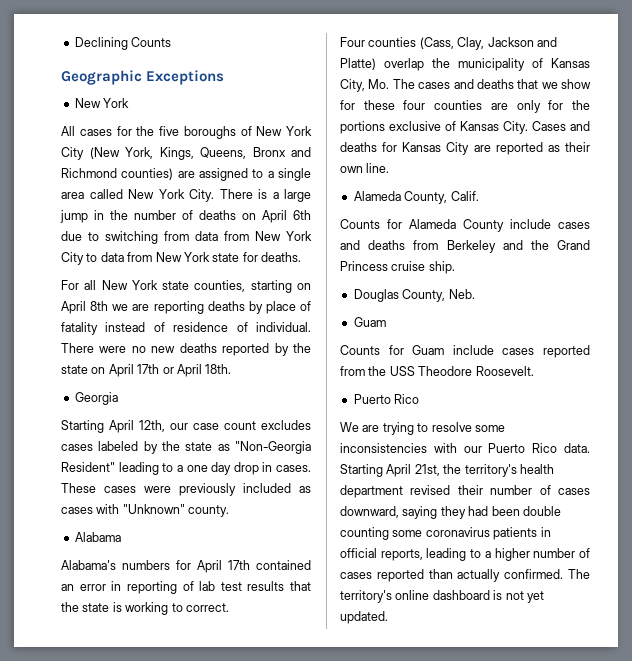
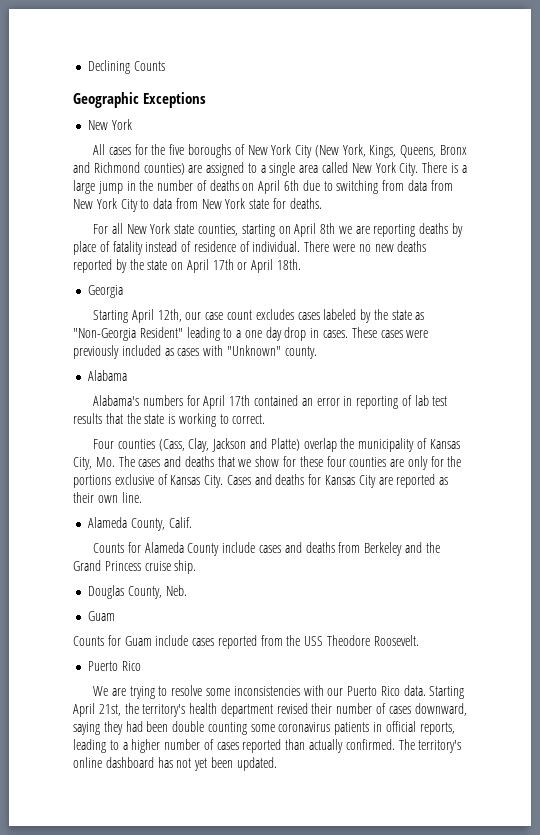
- The territory's online dashboard is not yet updated.
+ The territory's online dashboard has not yet been updated.

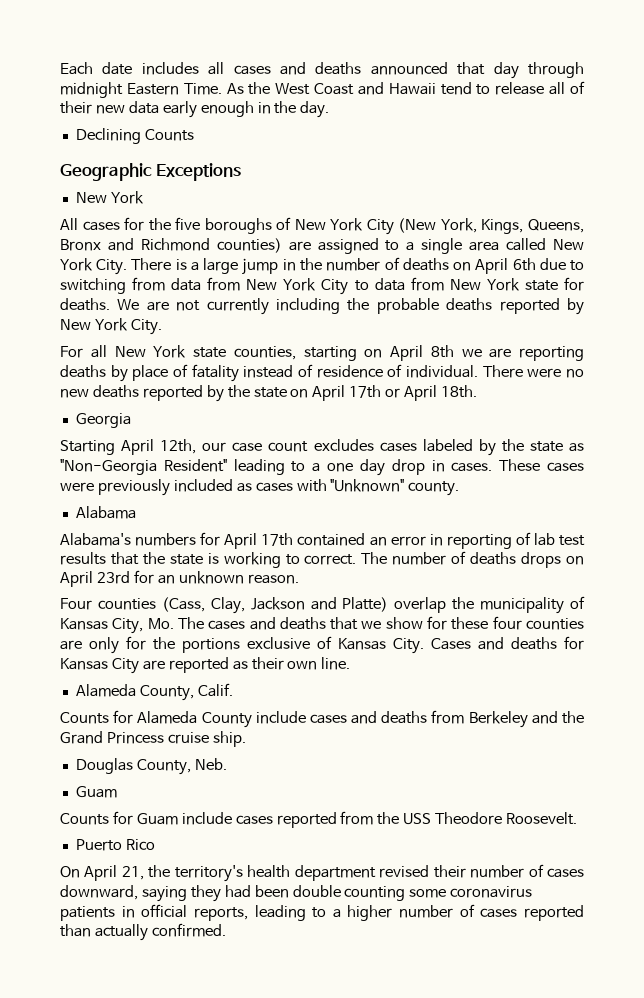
+ Each date includes all cases and deaths announced that day through midnight Eastern Time. As the West Coast and Hawaii tend to release all of their new data early enough in the day.
+ We are not currently including the probable deaths reported by New York City.
+ The number of deaths drops on April 23rd for an unknown reason.
- We are trying to resolve some inconsistencies with our Puerto Rico data. Starting April 21st, the territory's health department revised their number of cases downward, saying they had been double counting some coronavirus patients in official reports, leading to a higher number of cases reported than actually confirmed. The territory's online dashboard has not yet been updated.
+ On April 21, the territory's health department revised their number of cases downward, saying they had been double counting some coronavirus patients in official reports, leading to a higher number of cases reported than actually confirmed.

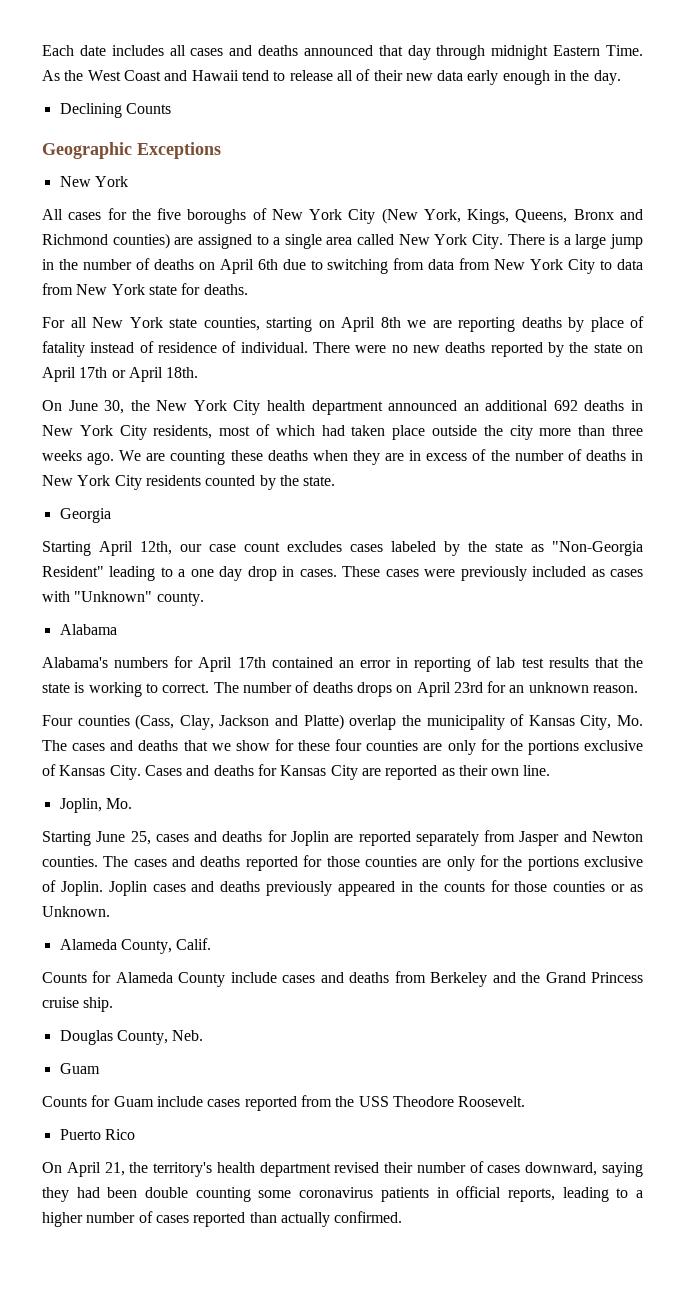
- We are not currently including the probable deaths reported by New York City.
+ On June 30, the New York City health department announced an additional 692 deaths in New York City residents, most of which had taken place outside the city more than three weeks ago. We are counting these deaths when they are in excess of the number of deaths in New York City residents counted by the state.
+ Joplin, Mo.
+ Starting June 25, cases and deaths for Joplin are reported separately from Jasper and Newton counties. The cases and deaths reported for those counties are only for the portions exclusive of Joplin. Joplin cases and deaths previously appeared in the counts for those counties or as Unknown.

